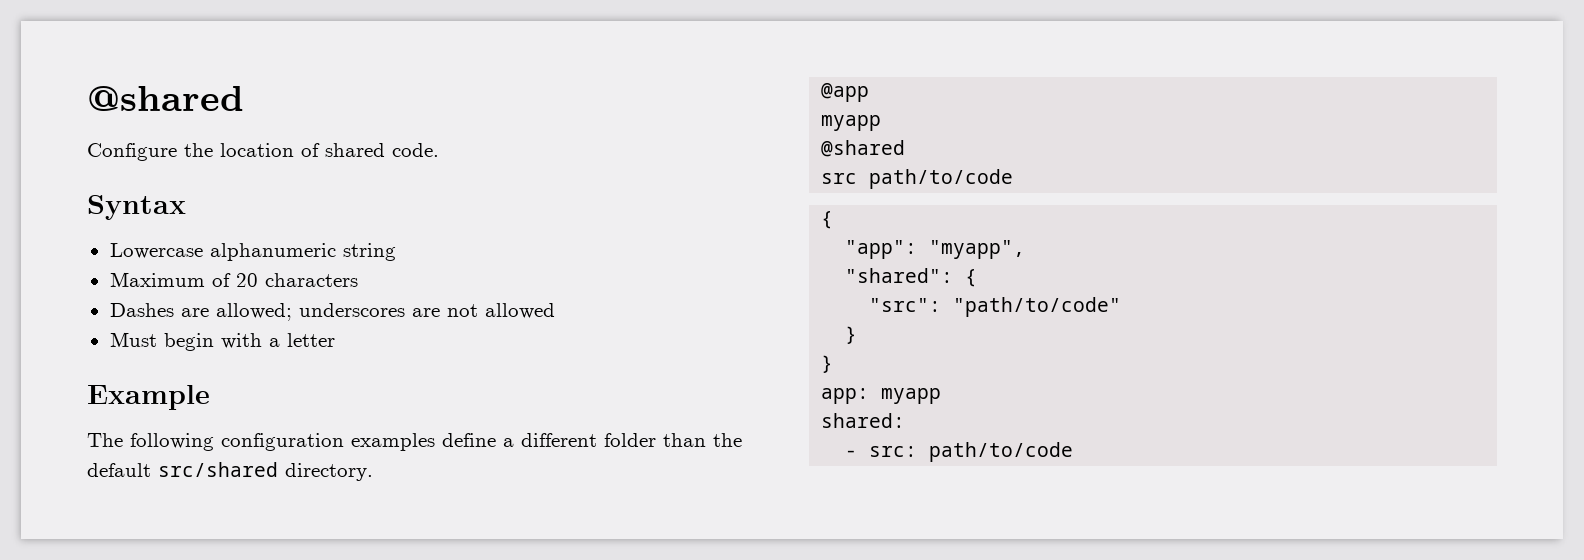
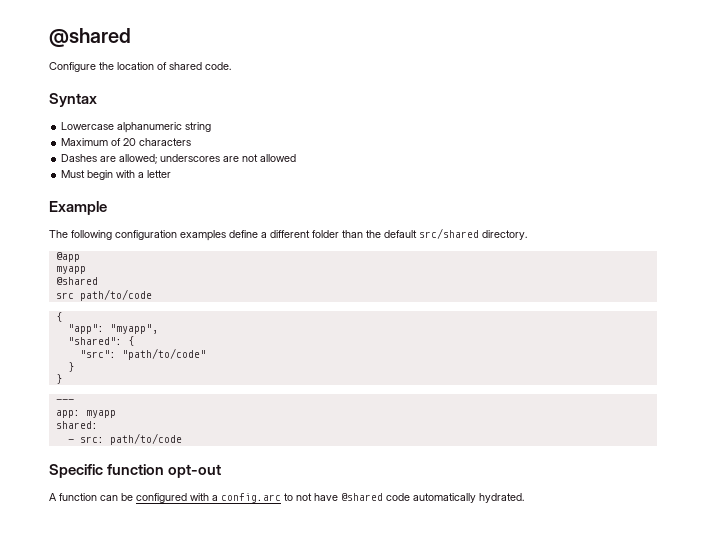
+ ---
+ Specific function opt-out
+ A function can be configured with a config.arc to not have @shared code automatically hydrated.

